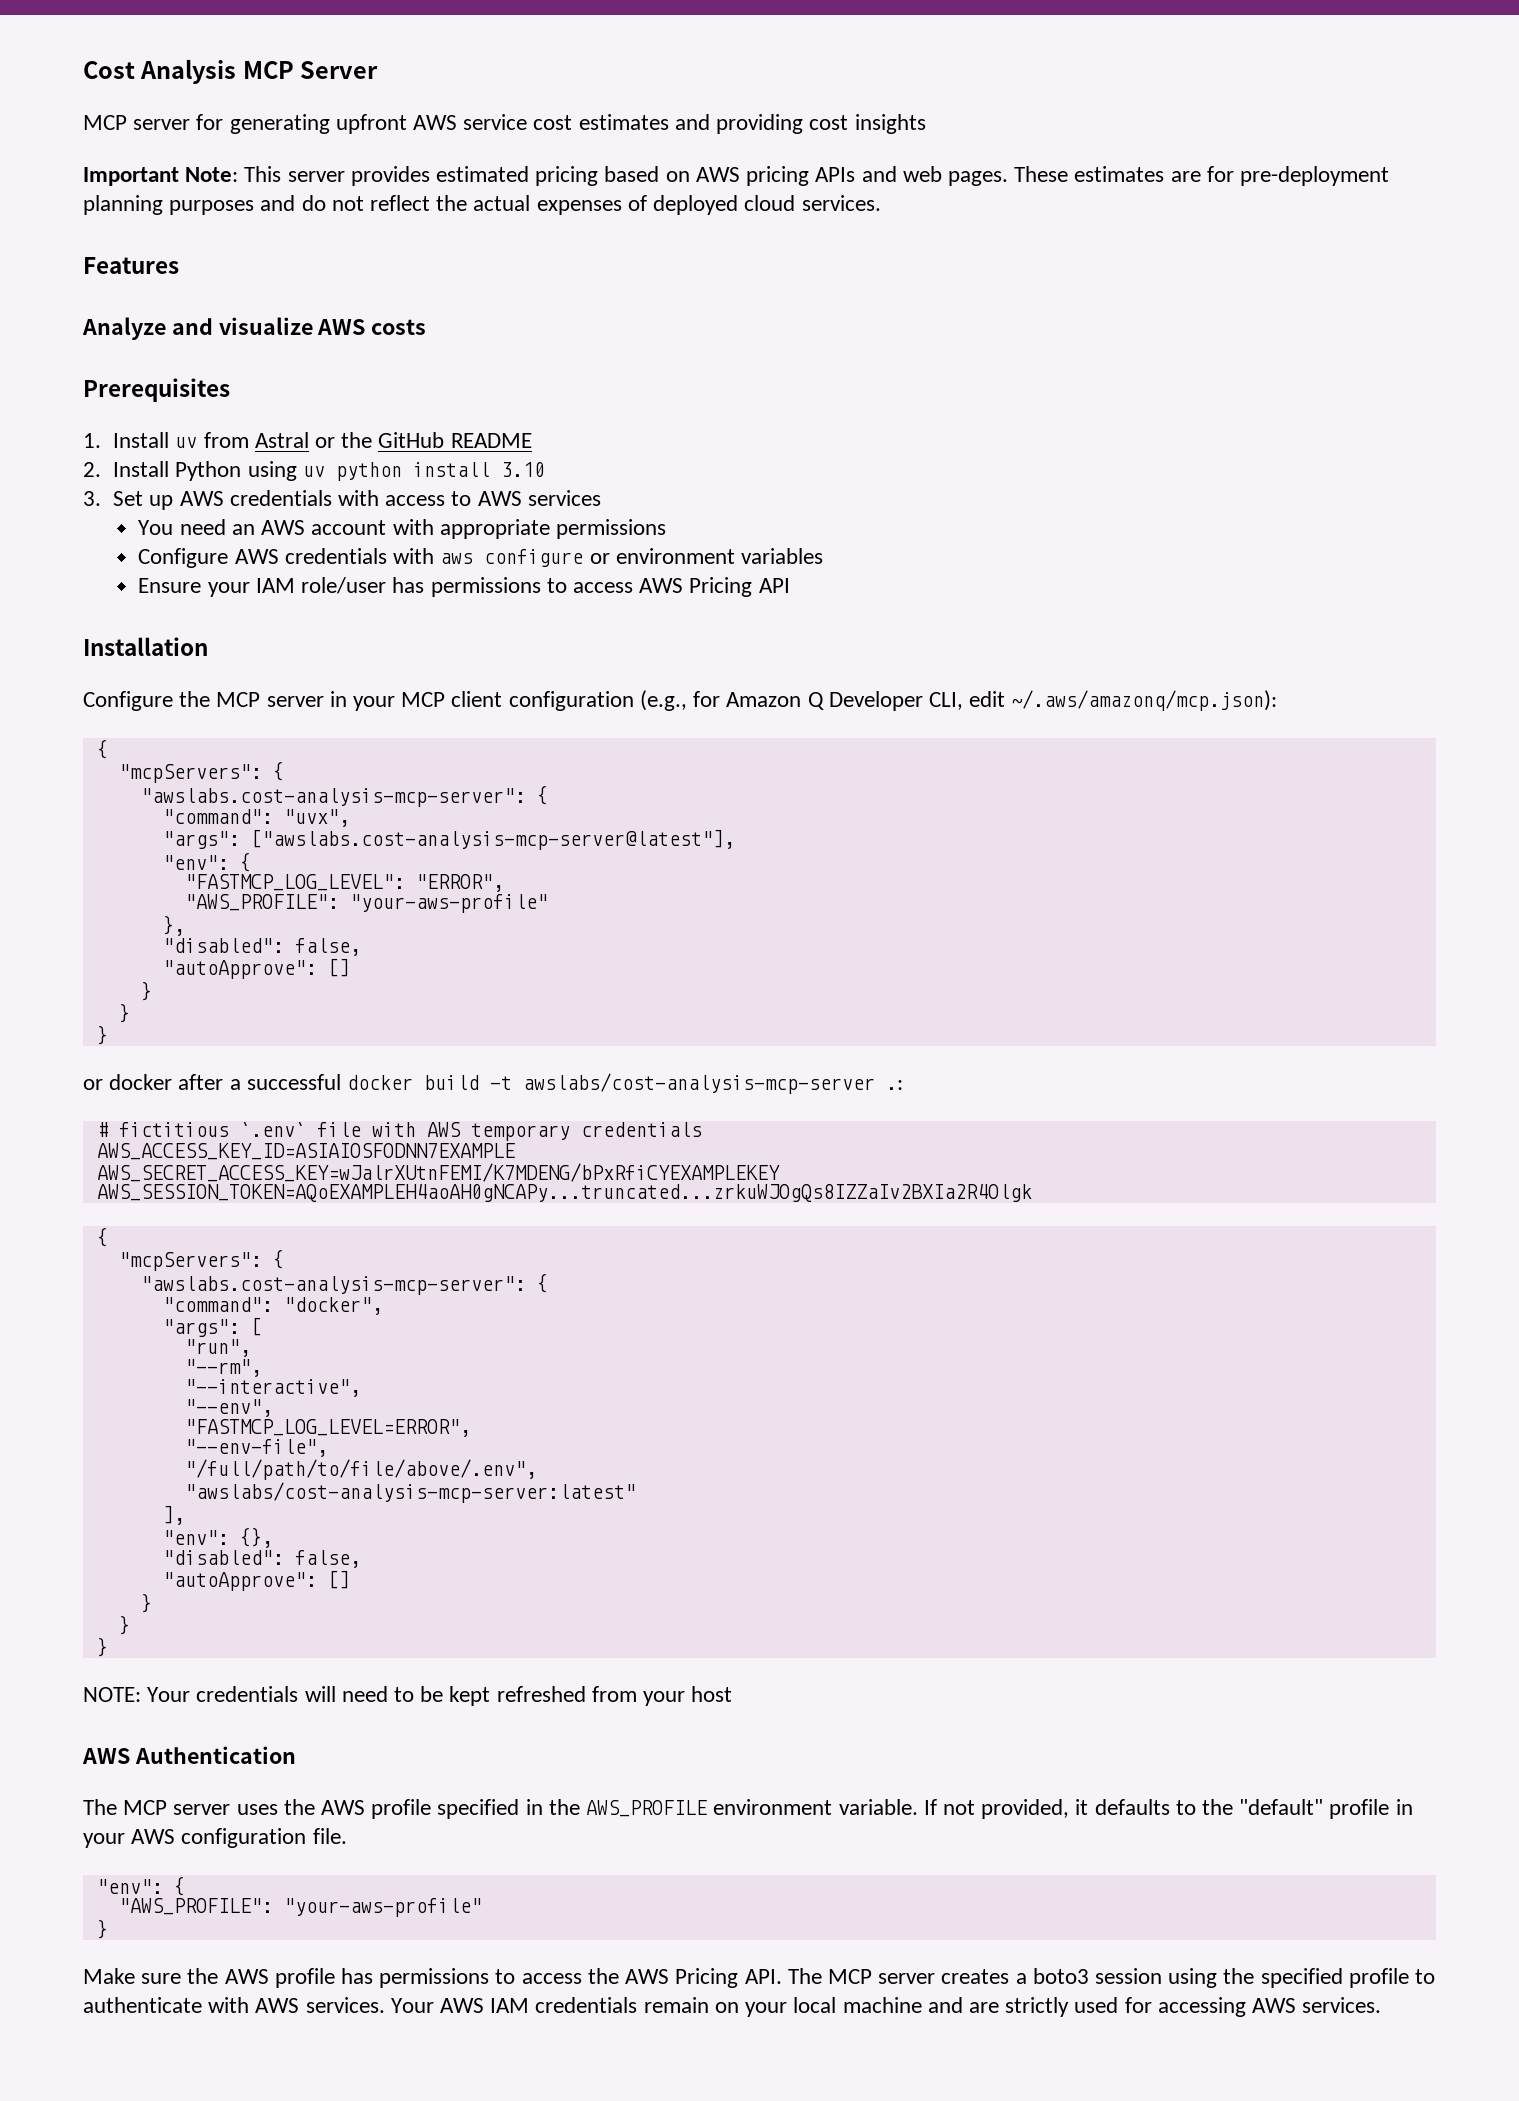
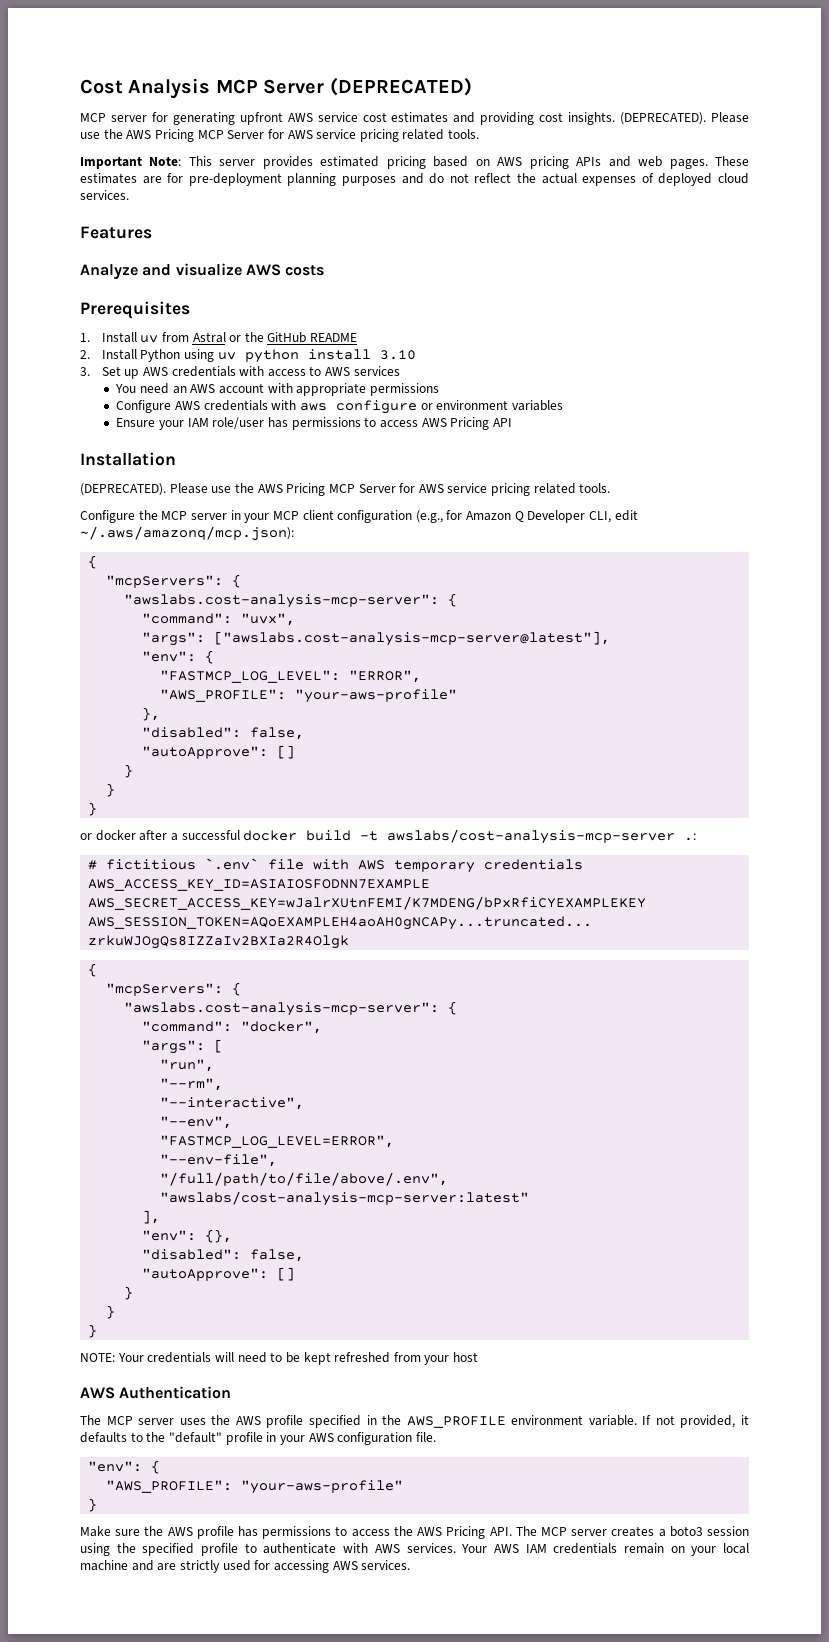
- Cost Analysis MCP Server
+ Cost Analysis MCP Server (DEPRECATED)
- MCP server for generating upfront AWS service cost estimates and providing cost insights
+ MCP server for generating upfront AWS service cost estimates and providing cost insights. (DEPRECATED). Please use the AWS Pricing MCP Server for AWS service pricing related tools.
  Installation
+ (DEPRECATED). Please use the AWS Pricing MCP Server for AWS service pricing related tools.

